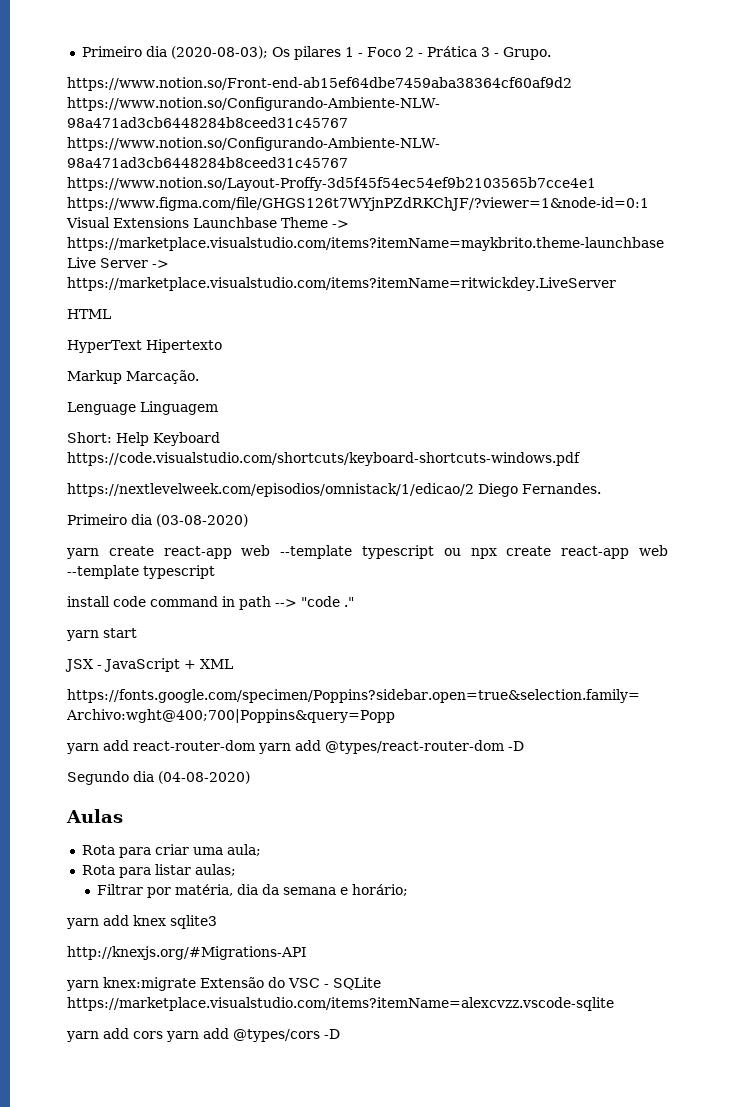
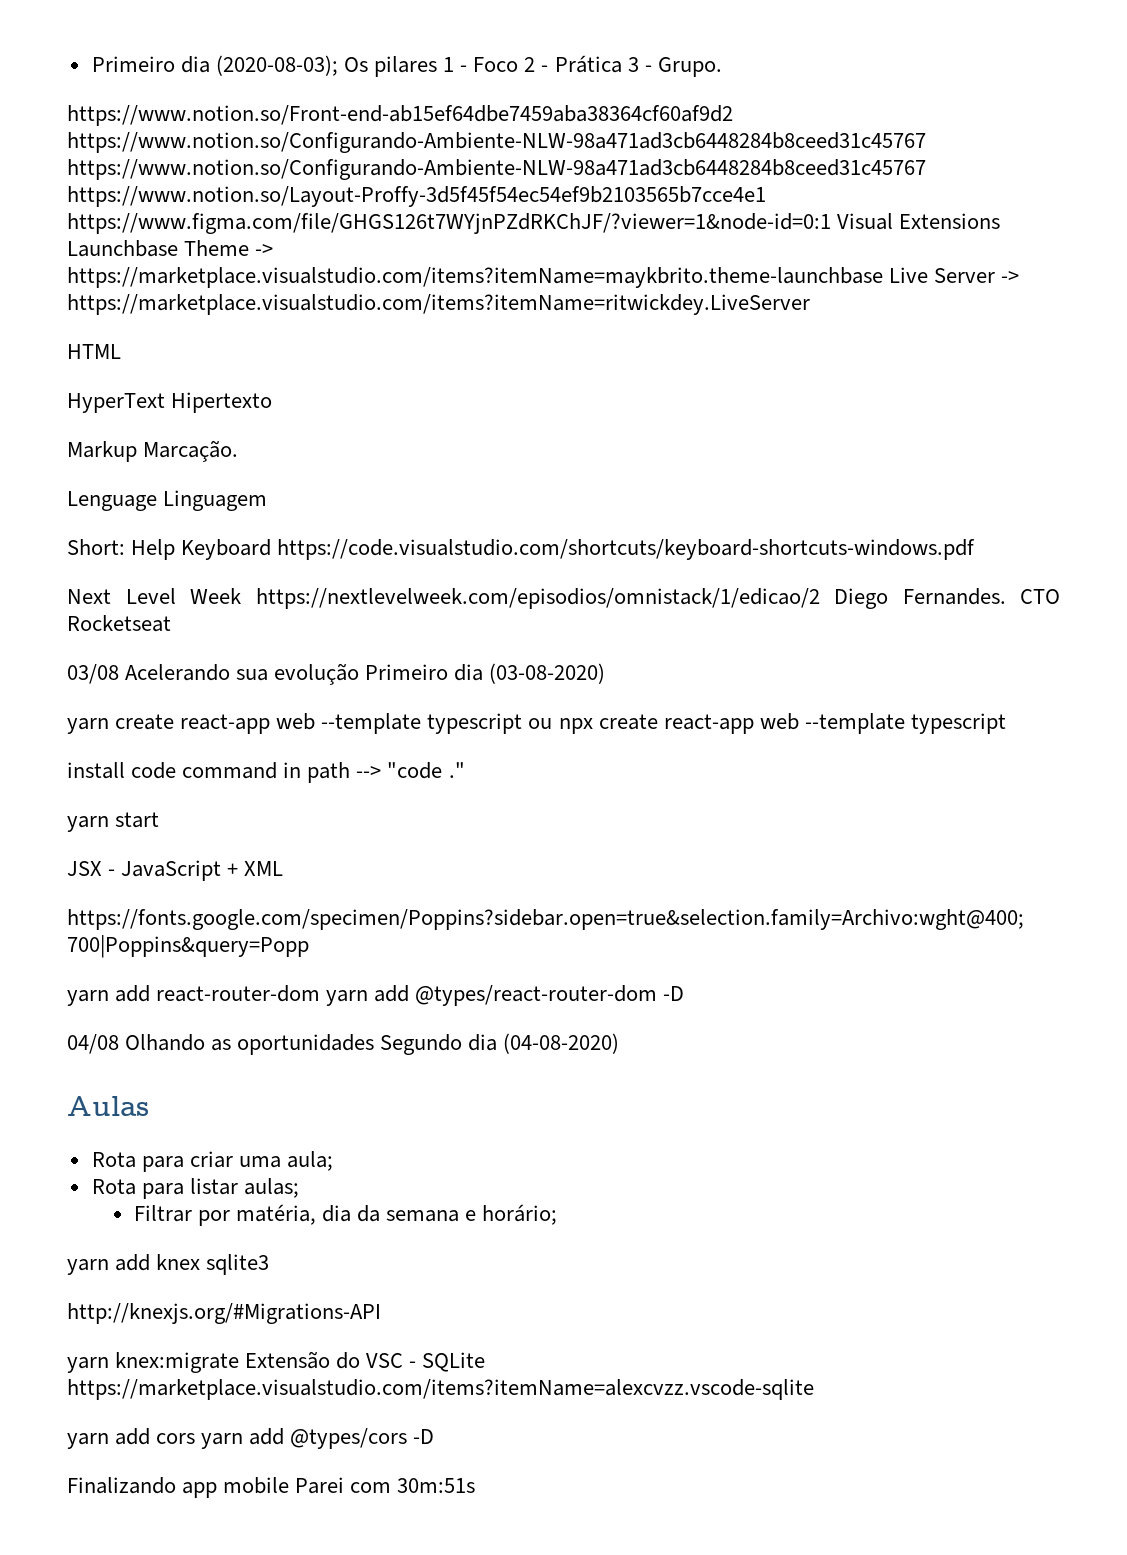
- https://nextlevelweek.com/episodios/omnistack/1/edicao/2 Diego Fernandes.
- Primeiro dia (03-08-2020)
+ Next Level Week https://nextlevelweek.com/episodios/omnistack/1/edicao/2 Diego Fernandes. CTO Rocketseat
+ 03/08 Acelerando sua evolução Primeiro dia (03-08-2020)
- Segundo dia (04-08-2020)
+ 04/08 Olhando as oportunidades Segundo dia (04-08-2020)
+ Finalizando app mobile Parei com 30m:51s

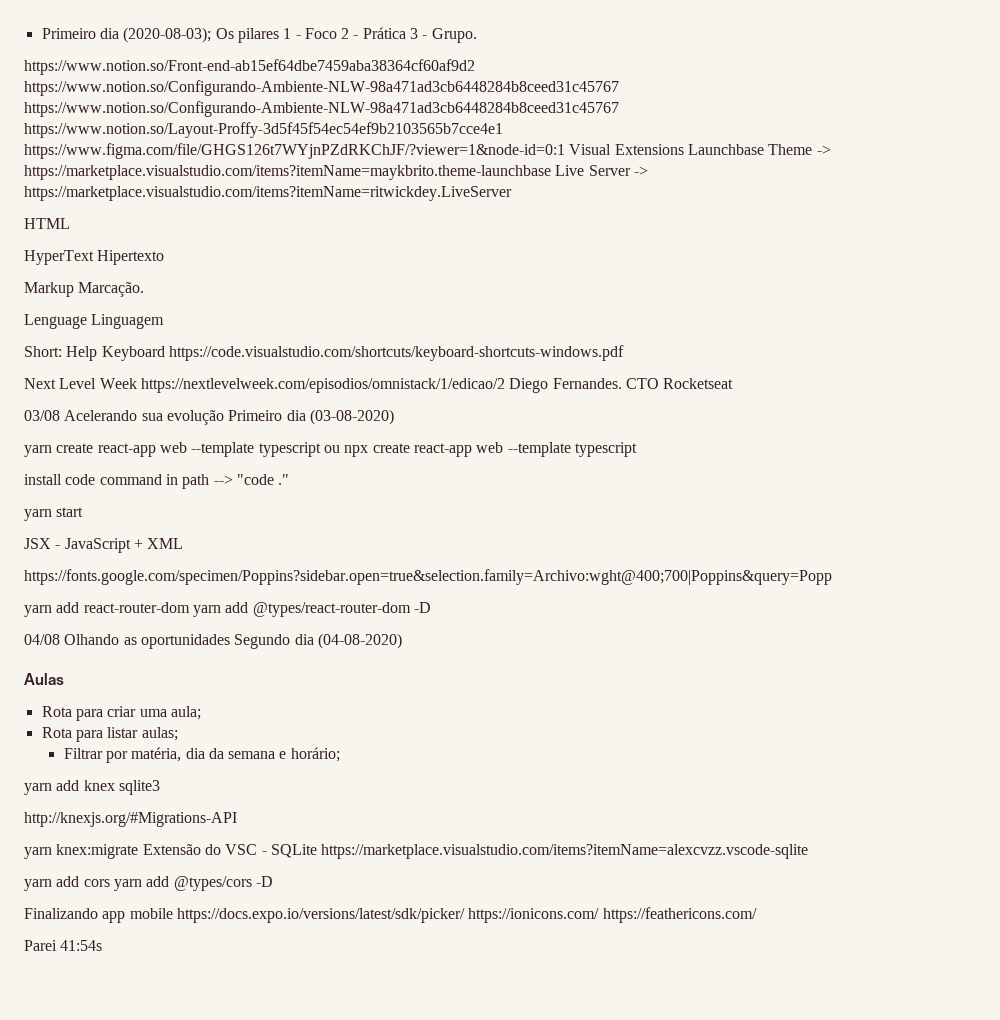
- Finalizando app mobile Parei com 30m:51s
+ Finalizando app mobile https://docs.expo.io/versions/latest/sdk/picker/ https://ionicons.com/ https://feathericons.com/
+ Parei 41:54s

